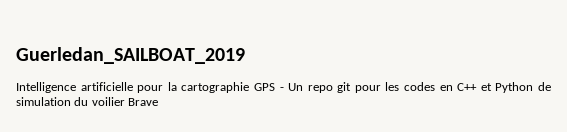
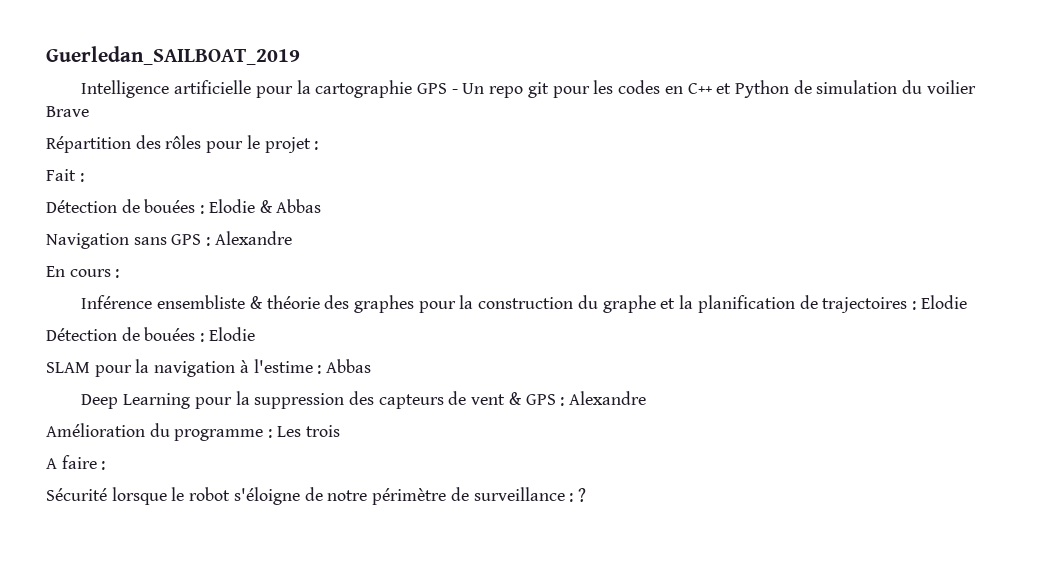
+ Répartition des rôles pour le projet :
+ Fait :
+ Détection de bouées : Elodie & Abbas
+ Navigation sans GPS : Alexandre
+ En cours :
+ Inférence ensembliste & théorie des graphes pour la construction du graphe et la planification de trajectoires : Elodie
+ Détection de bouées : Elodie
+ SLAM pour la navigation à l'estime : Abbas
+ Deep Learning pour la suppression des capteurs de vent & GPS : Alexandre
+ Amélioration du programme : Les trois
+ A faire :
+ Sécurité lorsque le robot s'éloigne de notre périmètre de surveillance : ?

